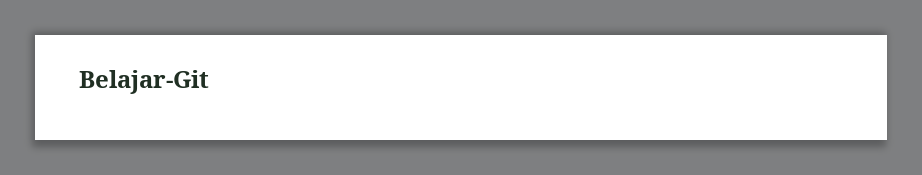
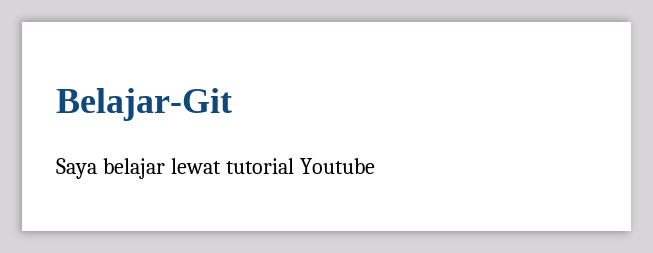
+ Saya belajar lewat tutorial Youtube

